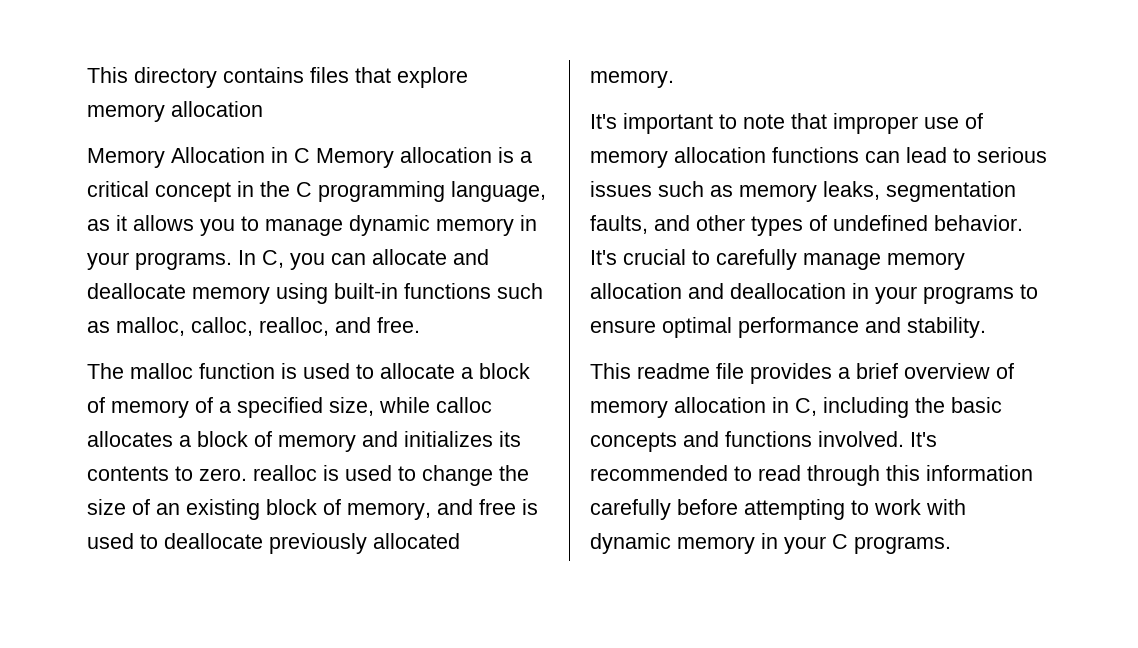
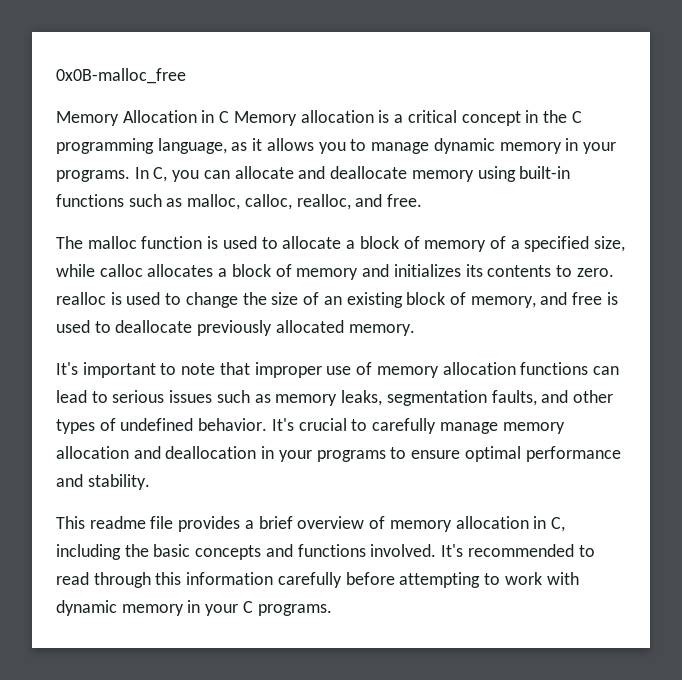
- This directory contains files that explore memory allocation
+ 0x0B-malloc_free

